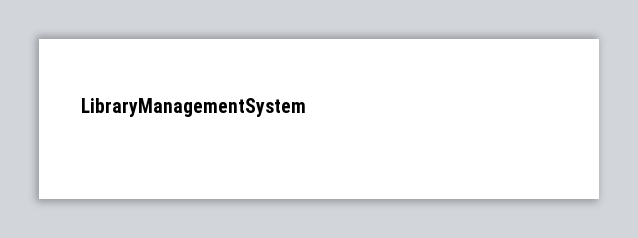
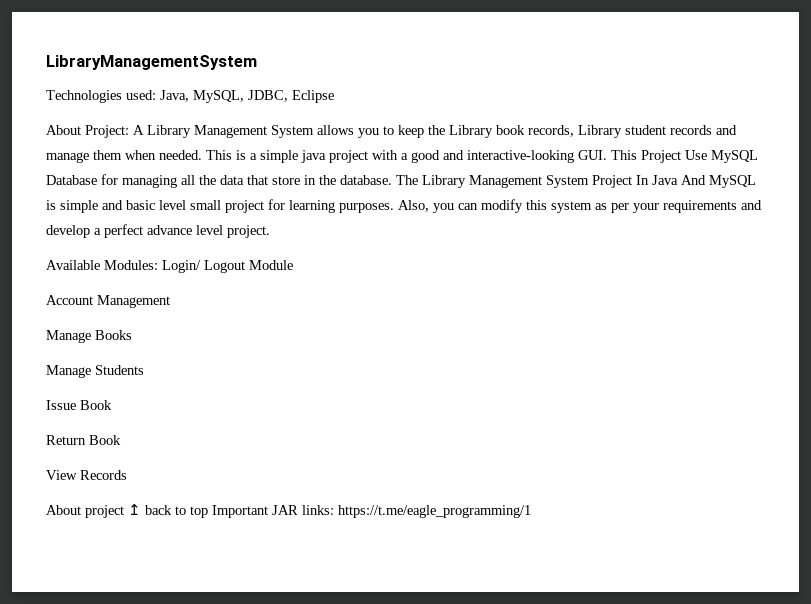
+ Technologies used: Java, MySQL, JDBC, Eclipse
+ About Project: A Library Management System allows you to keep the Library book records, Library student records and manage them when needed. This is a simple java project with a good and interactive-looking GUI. This Project Use MySQL Database for managing all the data that store in the database. The Library Management System Project In Java And MySQL is simple and basic level small project for learning purposes. Also, you can modify this system as per your requirements and develop a perfect advance level project.
+ Available Modules: Login/ Logout Module
+ Account Management
+ Manage Books
+ Manage Students
+ Issue Book
+ Return Book
+ View Records
+ About project ↥ back to top Important JAR links: https://t.me/eagle_programming/1

